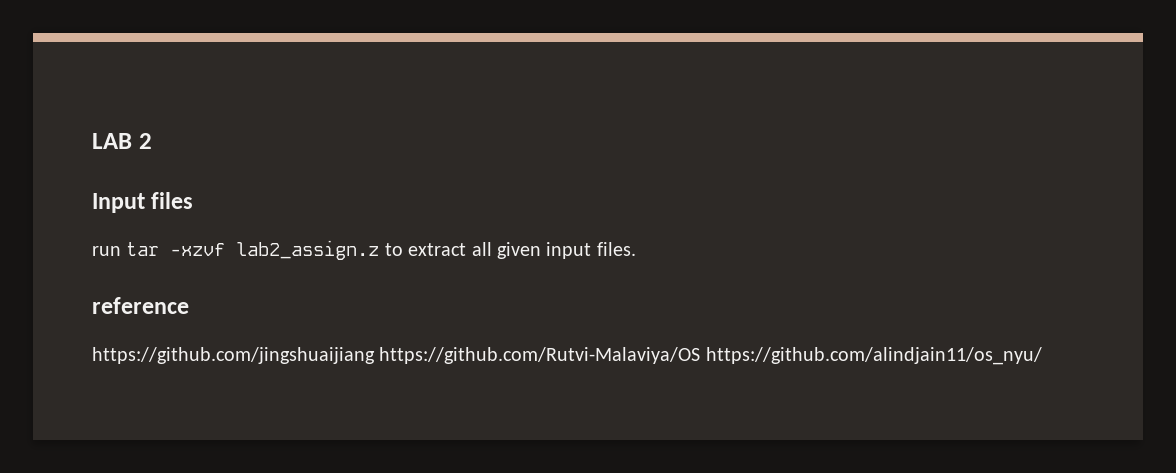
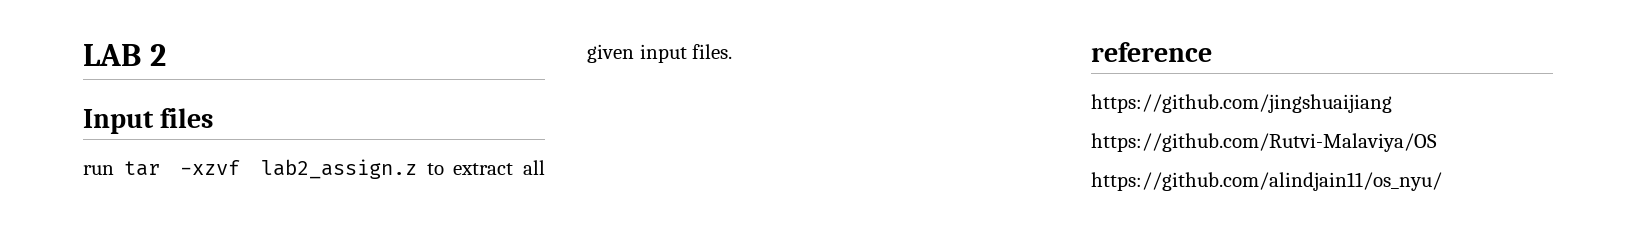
- https://github.com/jingshuaijiang https://github.com/Rutvi-Malaviya/OS https://github.com/alindjain11/os_nyu/
+ https://github.com/jingshuaijiang
+ https://github.com/Rutvi-Malaviya/OS
+ https://github.com/alindjain11/os_nyu/

